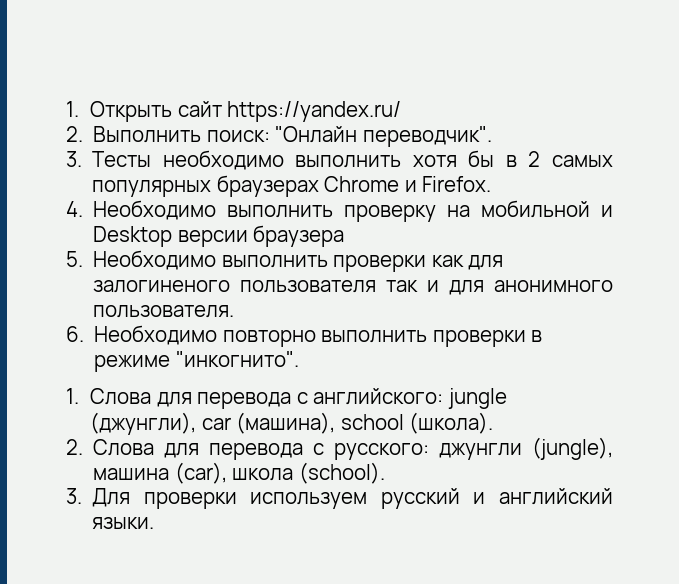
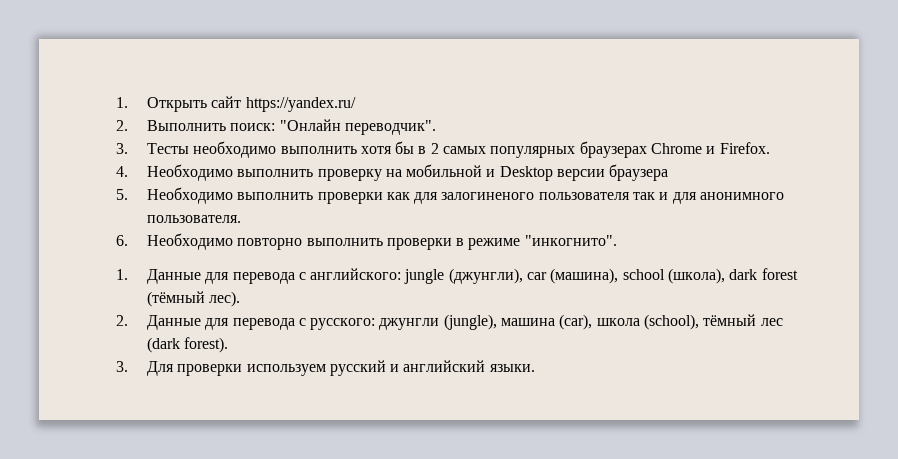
- 1. Слова для перевода с английского: jungle (джунгли), car (машина), school (школа).
- 2. Слова для перевода с русского: джунгли (jungle), машина (car), школа (school).
+ 1. Данные для перевода с английского: jungle (джунгли), car (машина), school (школа), dark forest (тёмный лес).
+ 2. Данные для перевода с русского: джунгли (jungle), машина (car), школа (school), тёмный лес (dark forest).

